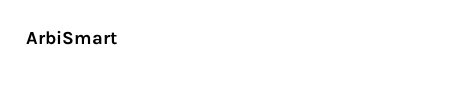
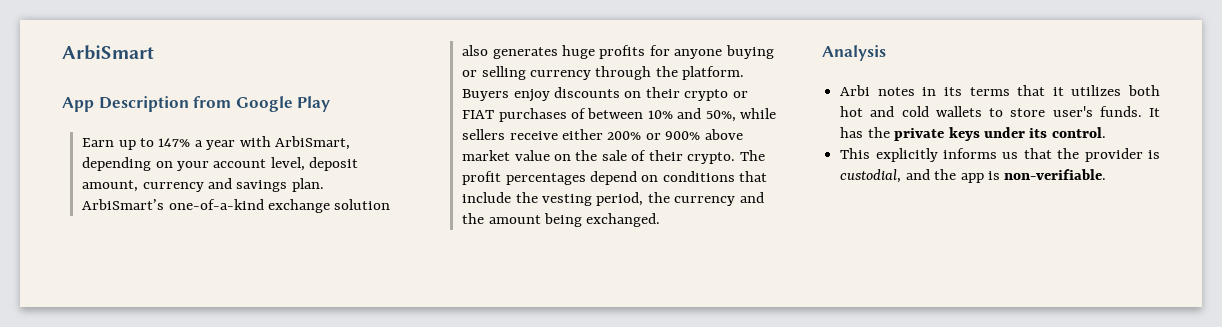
+ App Description from Google Play
+ Earn up to 147% a year with ArbiSmart, depending on your account level, deposit amount, currency and savings plan. ArbiSmart’s one-of-a-kind exchange solution also generates huge profits for anyone buying or selling currency through the platform. Buyers enjoy discounts on their crypto or FIAT purchases of between 10% and 50%, while sellers receive either 200% or 900% above market value on the sale of their crypto. The profit percentages depend on conditions that include the vesting period, the currency and the amount being exchanged.
+ Analysis
+ Arbi notes in its terms that it utilizes both hot and cold wallets to store user's funds. It has the private keys under its control.
+ This explicitly informs us that the provider is custodial, and the app is non-verifiable.

